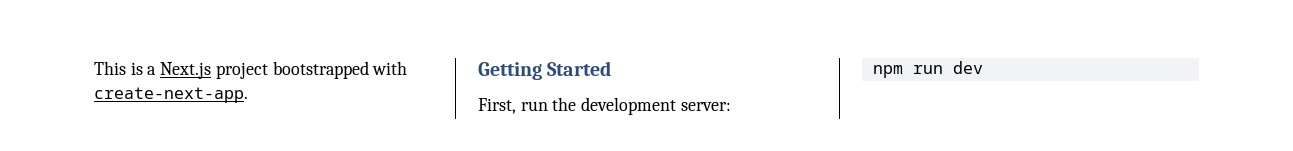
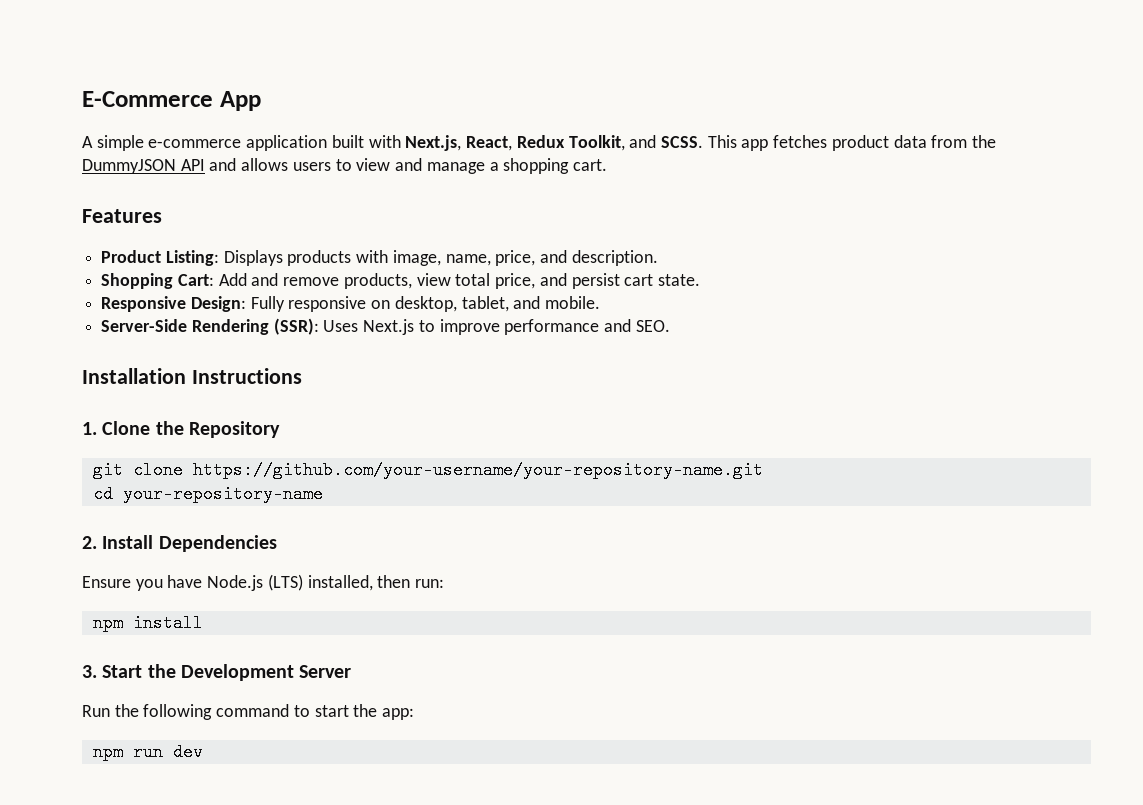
- This is a Next.js project bootstrapped with create-next-app.
- Getting Started
- First, run the development server:
+ E-Commerce App
+ A simple e-commerce application built with Next.js, React, Redux Toolkit, and SCSS. This app fetches product data from the DummyJSON API and allows users to view and manage a shopping cart.
+ Features
+ Product Listing: Displays products with image, name, price, and description.
+ Shopping Cart: Add and remove products, view total price, and persist cart state.
+ Responsive Design: Fully responsive on desktop, tablet, and mobile.
+ Server-Side Rendering (SSR): Uses Next.js to improve performance and SEO.
+ Installation Instructions
+ 1. Clone the Repository
+ git clone https://github.com/your-username/your-repository-name.git
+ cd your-repository-name
+ 2. Install Dependencies
+ Ensure you have Node.js (LTS) installed, then run:
+ npm install
+ 3. Start the Development Server
+ Run the following command to start the app:

